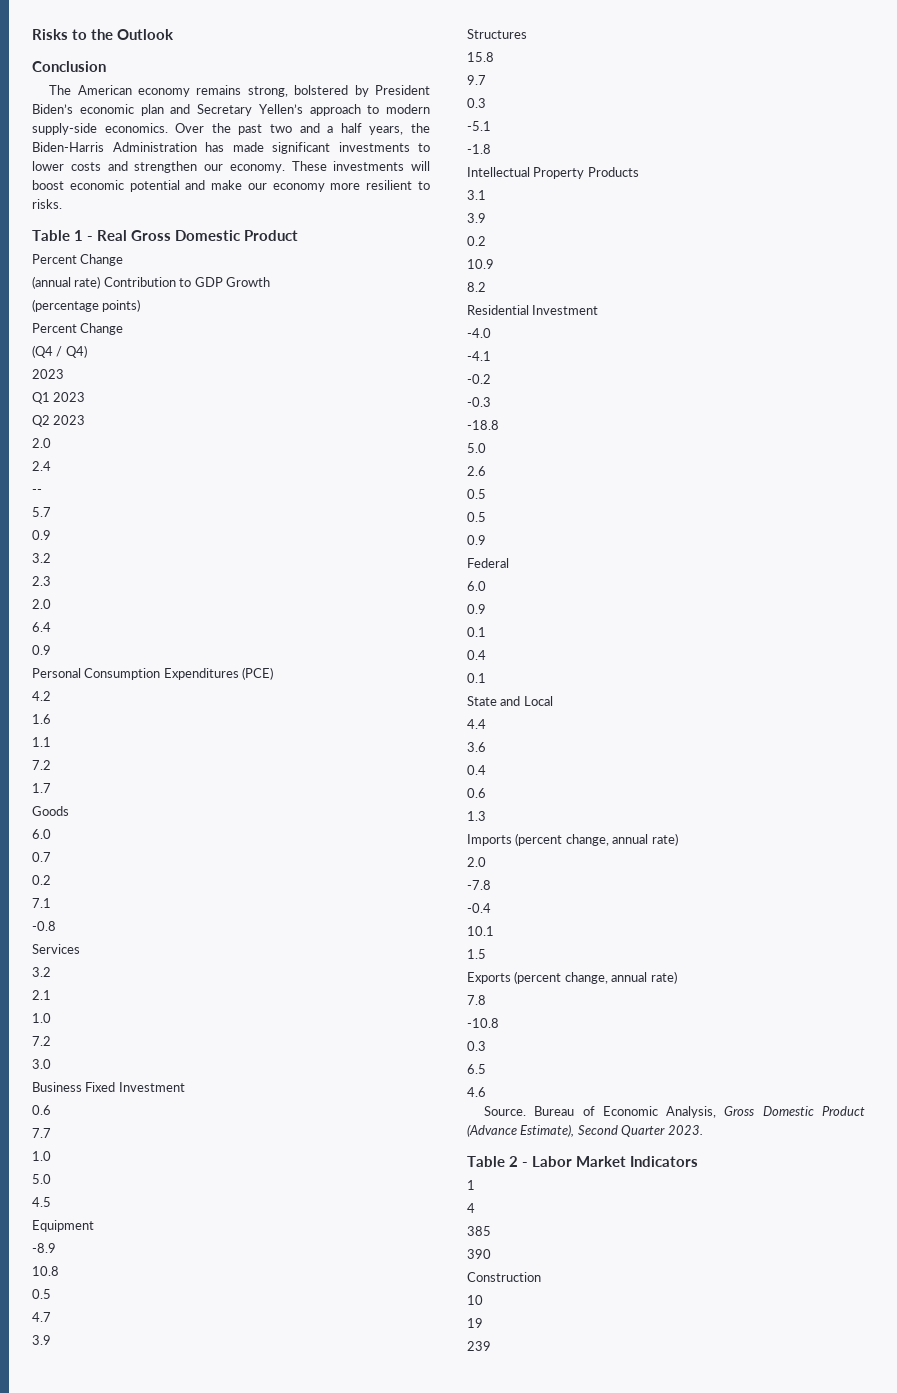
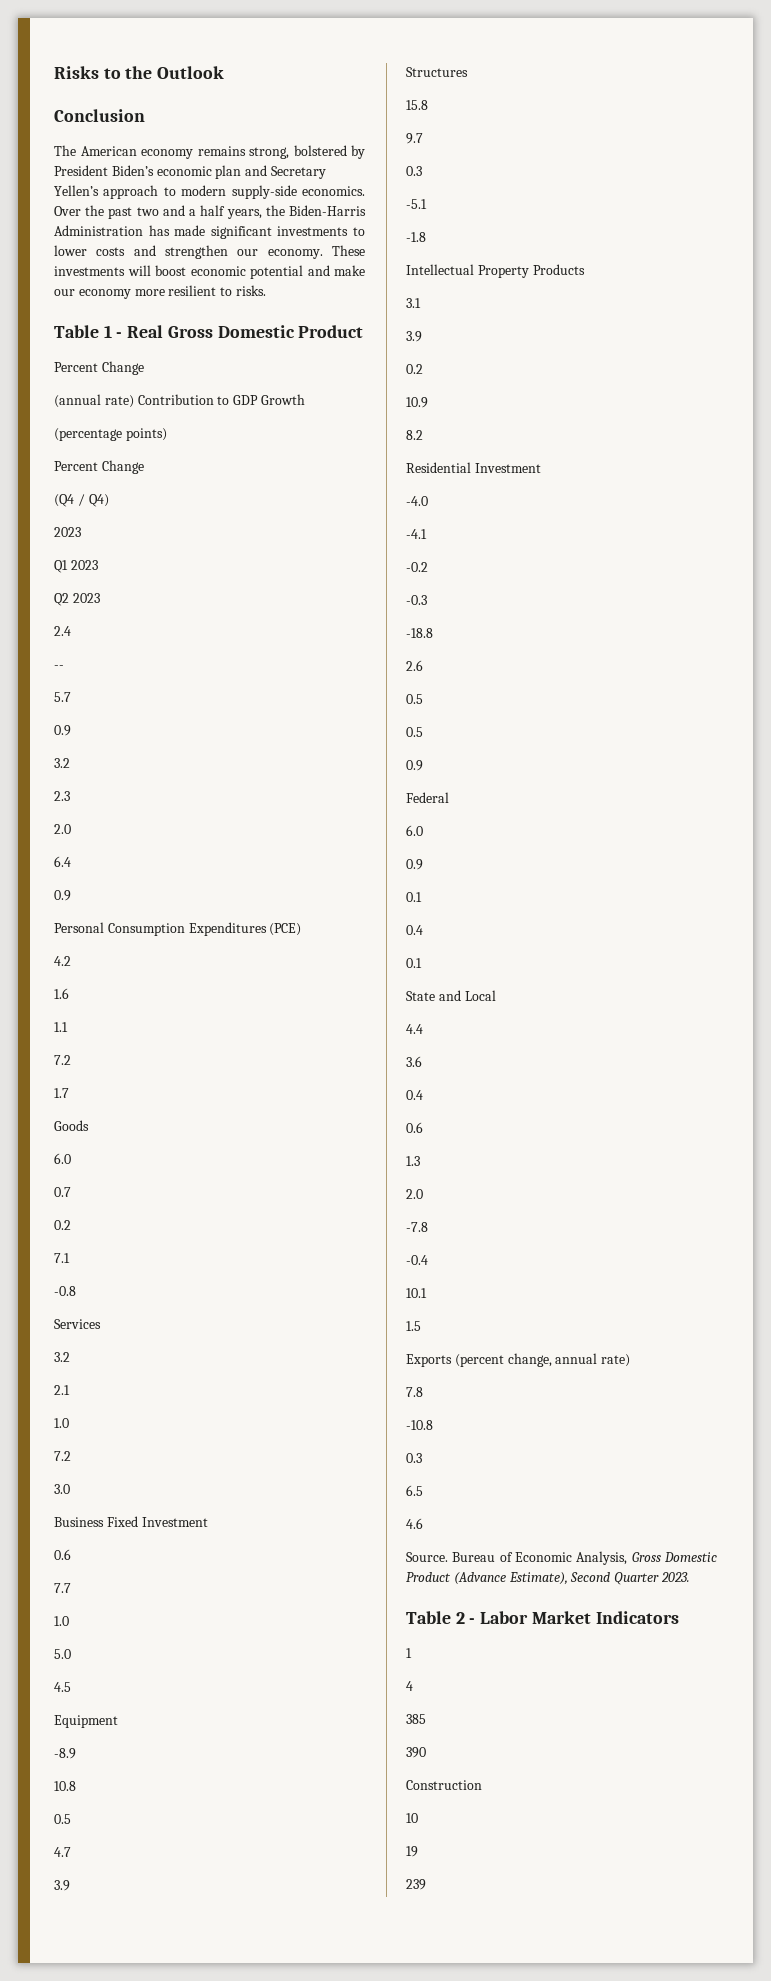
  Q2 2023
- 2.0
  -18.8
- 5.0
- Imports (percent change, annual rate)

